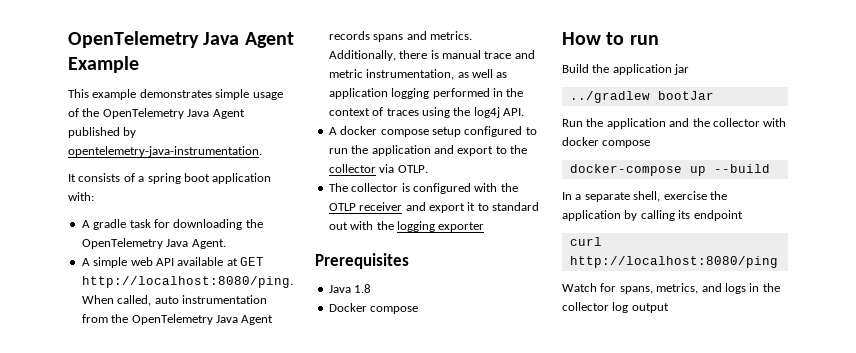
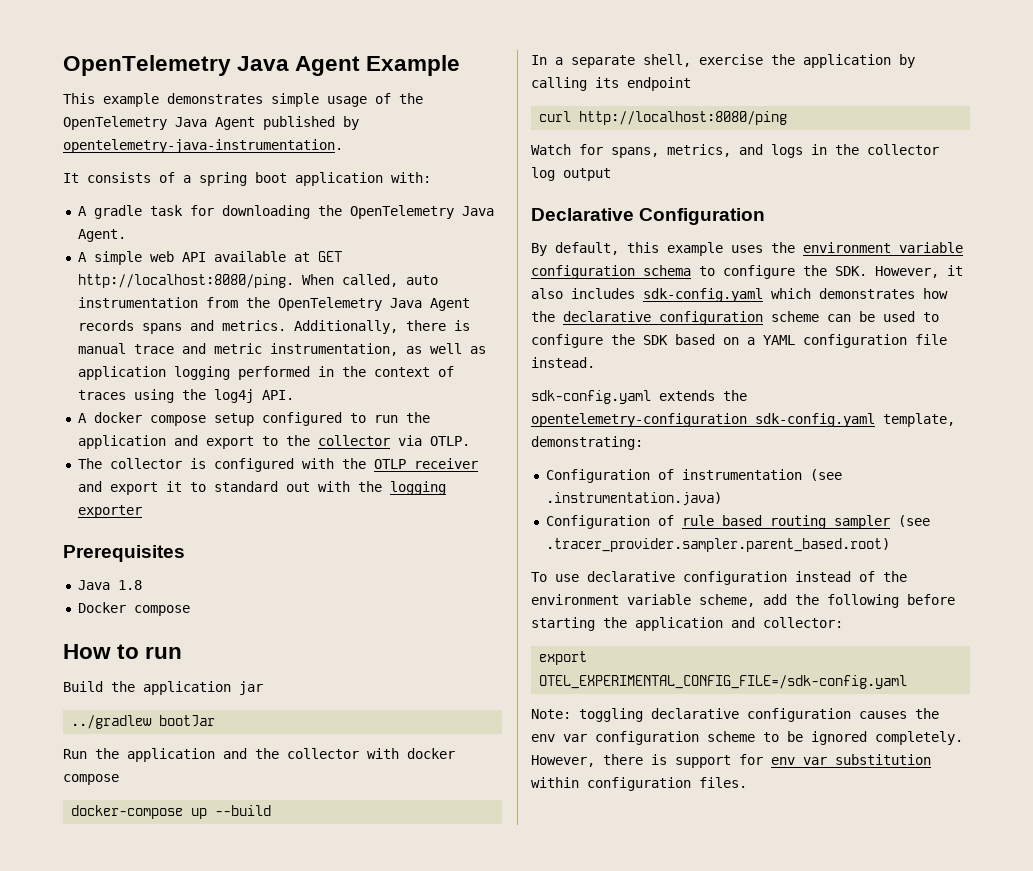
+ Declarative Configuration
+ By default, this example uses the environment variable configuration schema to configure the SDK. However, it also includes sdk-config.yaml which demonstrates how the declarative configuration scheme can be used to configure the SDK based on a YAML configuration file instead.
+ sdk-config.yaml extends the opentelemetry-configuration sdk-config.yaml template, demonstrating:
+ Configuration of instrumentation (see .instrumentation.java)
+ Configuration of rule based routing sampler (see .tracer_provider.sampler.parent_based.root)
+ To use declarative configuration instead of the environment variable scheme, add the following before starting the application and collector:
+ export OTEL_EXPERIMENTAL_CONFIG_FILE=/sdk-config.yaml
+ Note: toggling declarative configuration causes the env var configuration scheme to be ignored completely. However, there is support for env var substitution within configuration files.

